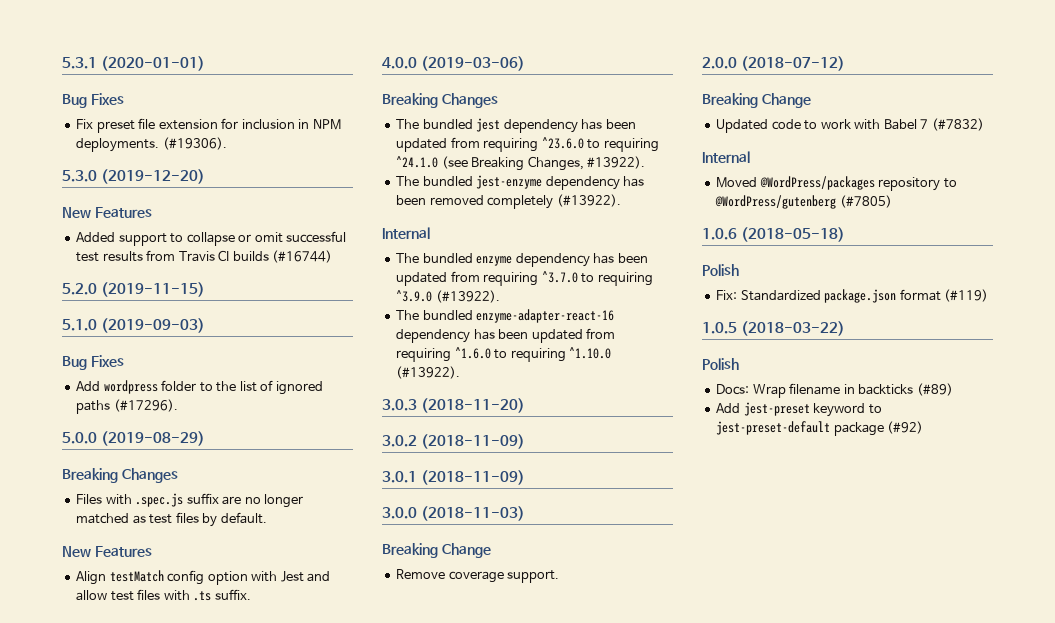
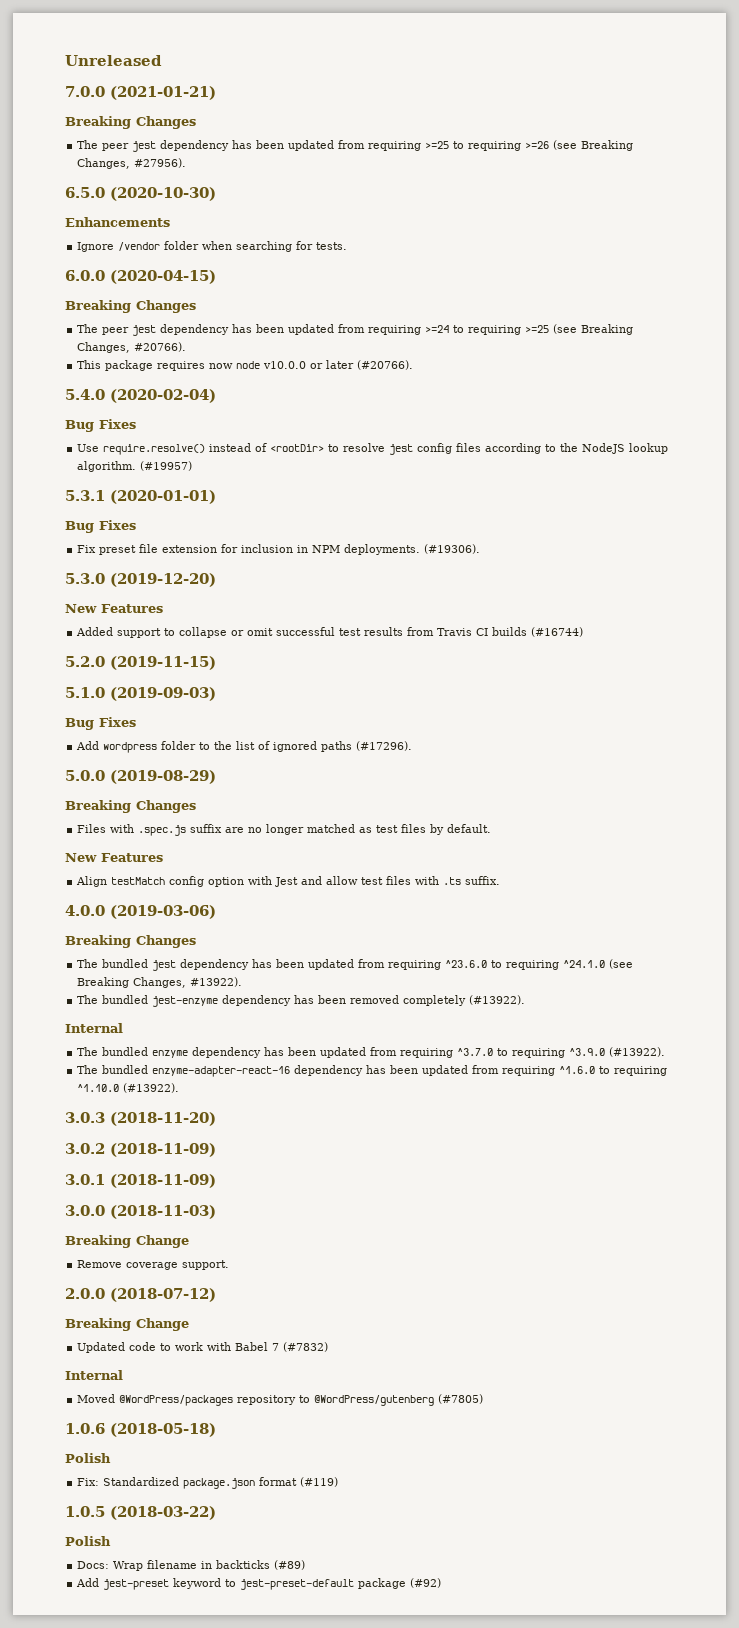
+ Unreleased
+ 7.0.0 (2021-01-21)
+ Breaking Changes
+ The peer jest dependency has been updated from requiring >=25 to requiring >=26 (see Breaking Changes, #27956).
+ 6.5.0 (2020-10-30)
+ Enhancements
+ Ignore /vendor folder when searching for tests.
+ 6.0.0 (2020-04-15)
+ Breaking Changes
+ The peer jest dependency has been updated from requiring >=24 to requiring >=25 (see Breaking Changes, #20766).
+ This package requires now node v10.0.0 or later (#20766).
+ 5.4.0 (2020-02-04)
+ Bug Fixes
+ Use require.resolve() instead of <rootDir> to resolve jest config files according to the NodeJS lookup algorithm. (#19957)

